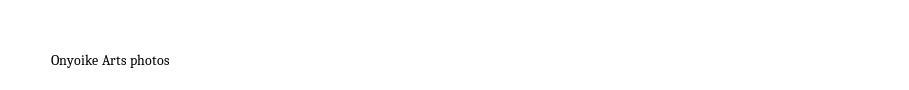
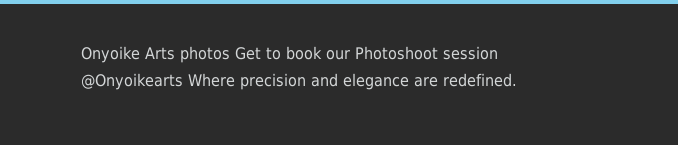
- Onyoike Arts photos
+ Onyoike Arts photos Get to book our Photoshoot session @Onyoikearts Where precision and elegance are redefined.

